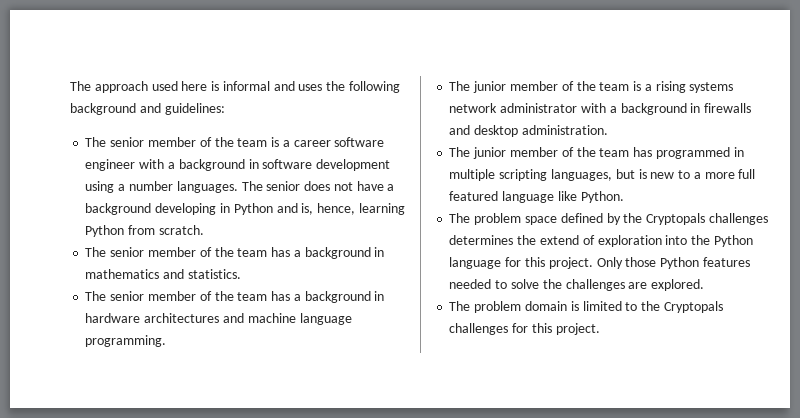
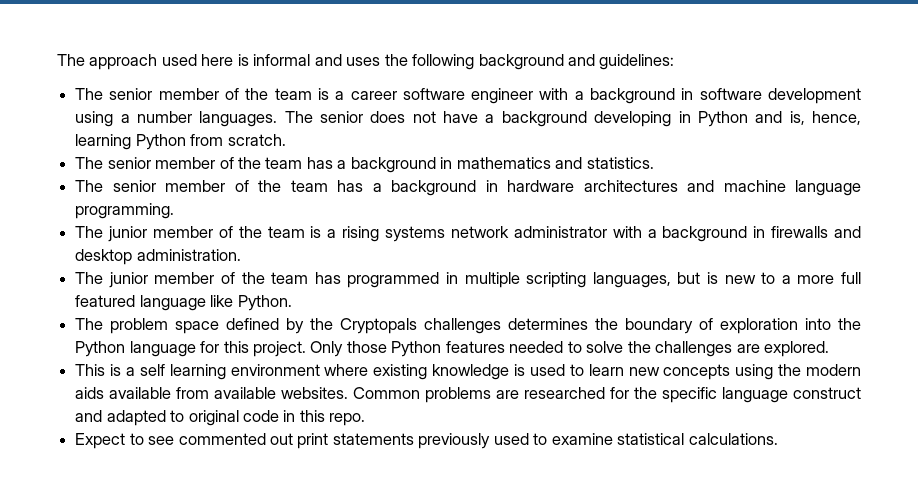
- The problem space defined by the Cryptopals challenges determines the extend of exploration into the Python language for this project.
+ The problem space defined by the Cryptopals challenges determines the boundary of exploration into the Python language for this project.
- The problem domain is limited to the Cryptopals challenges for this project.
+ This is a self learning environment where existing knowledge is used to learn new concepts using the modern aids available from available websites. Common problems are researched for the specific language construct and adapted to original code in this repo.
+ Expect to see commented out print statements previously used to examine statistical calculations.

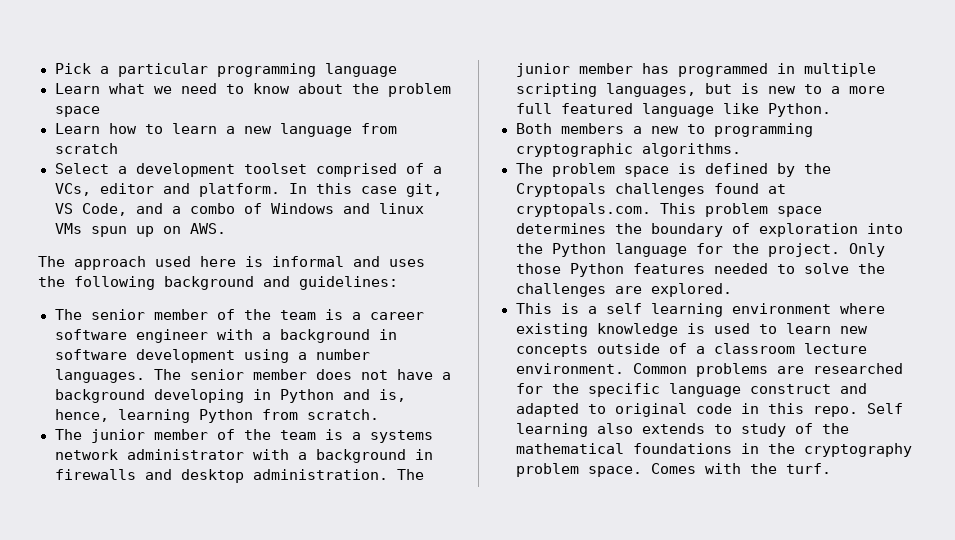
+ Pick a particular programming language
+ Learn what we need to know about the problem space
+ Learn how to learn a new language from scratch
+ Select a development toolset comprised of a VCs, editor and platform. In this case git, VS Code, and a combo of Windows and linux VMs spun up on AWS.
- The senior does not have a background developing in Python and is, hence, learning Python from scratch.
+ The senior member does not have a background developing in Python and is, hence, learning Python from scratch.
- The senior member of the team has a background in mathematics and statistics.
- The senior member of the team has a background in hardware architectures and machine language programming.
- The junior member of the team is a rising systems network administrator with a background in firewalls and desktop administration.
- The junior member of the team has programmed in multiple scripting languages, but is new to a more full featured language like Python.
+ The junior member of the team is a systems network administrator with a background in firewalls and desktop administration. The junior member has programmed in multiple scripting languages, but is new to a more full featured language like Python.
+ Both members a new to programming cryptographic algorithms.
- The problem space defined by the Cryptopals challenges determines the boundary of exploration into the Python language for this project.
+ The problem space is defined by the Cryptopals challenges found at cryptopals.com. This problem space determines the boundary of exploration into the Python language for the project.
- This is a self learning environment where existing knowledge is used to learn new concepts using the modern aids available from available websites.
+ This is a self learning environment where existing knowledge is used to learn new concepts outside of a classroom lecture environment.
- Common problems are researched for the specific language construct and adapted to original code in this repo.
- Expect to see commented out print statements previously used to examine statistical calculations.
+ Common problems are researched for the specific language construct and adapted to original code in this repo. Self learning also extends to study of the mathematical foundations in the cryptography problem space. Comes with the turf.

